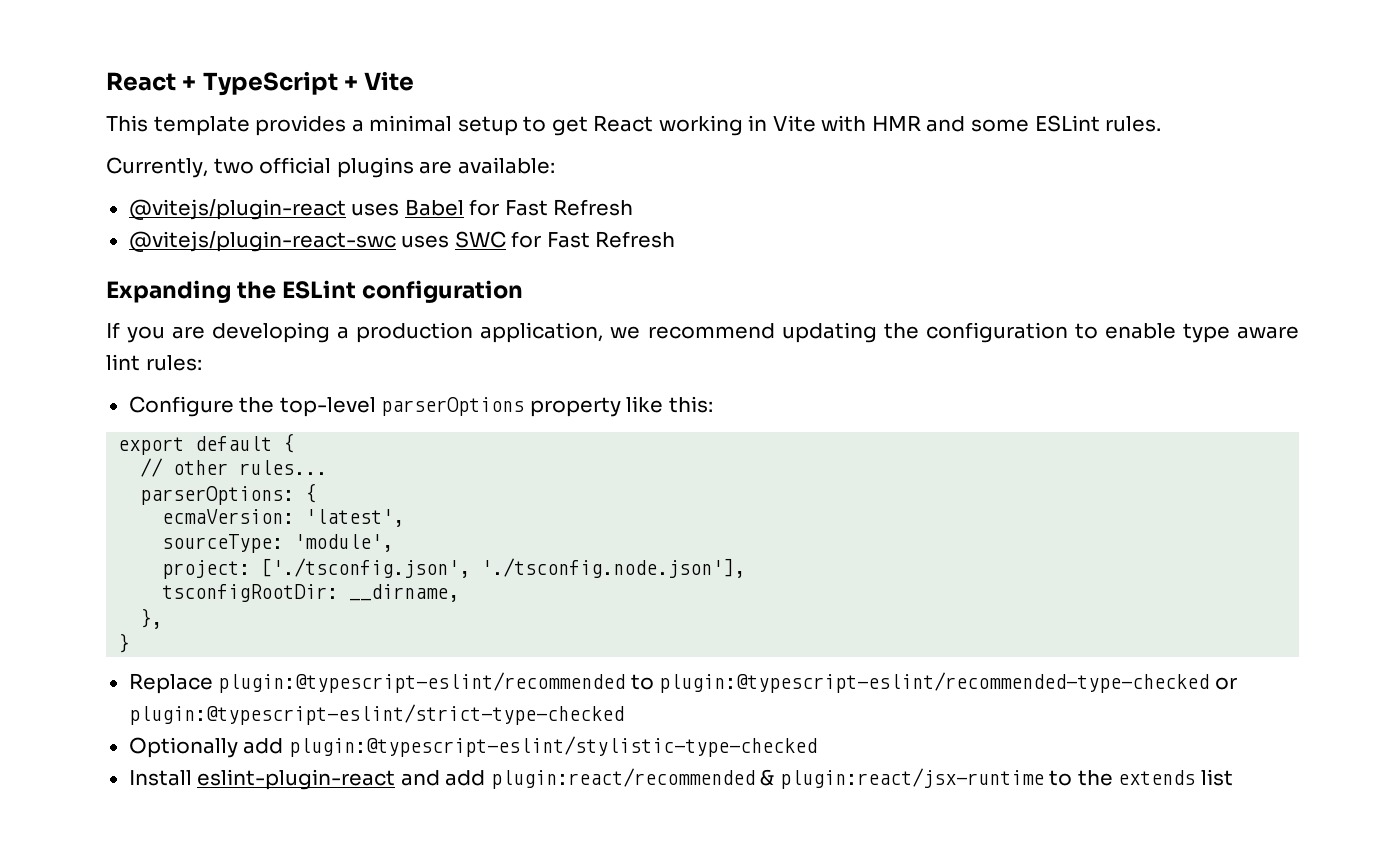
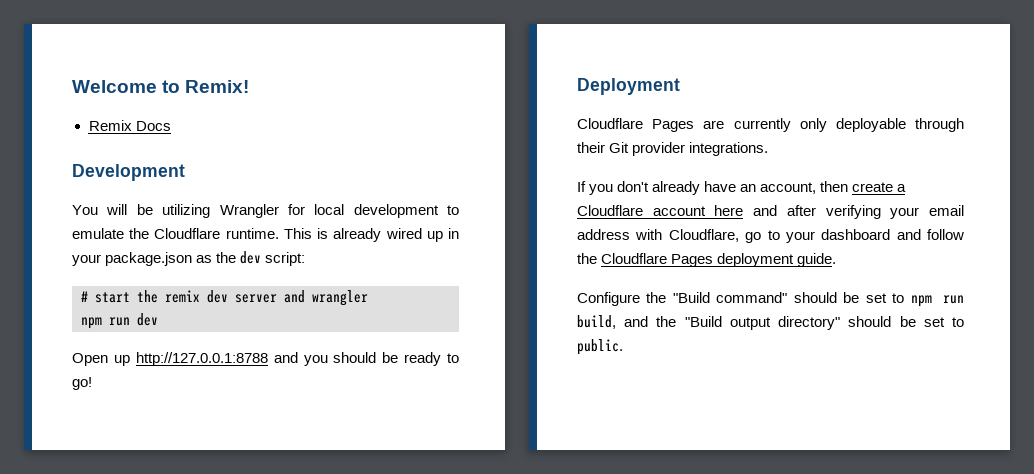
- React + TypeScript + Vite
- This template provides a minimal setup to get React working in Vite with HMR and some ESLint rules.
- Currently, two official plugins are available:
- @vitejs/plugin-react uses Babel for Fast Refresh
- @vitejs/plugin-react-swc uses SWC for Fast Refresh
- Expanding the ESLint configuration
- If you are developing a production application, we recommend updating the configuration to enable type aware lint rules:
- Configure the top-level parserOptions property like this:
- export default {
- // other rules...
- parserOptions: {
- ecmaVersion: 'latest',
- sourceType: 'module',
- project: ['./tsconfig.json', './tsconfig.node.json'],
- tsconfigRootDir: __dirname,
- },
- }
- Replace plugin:@typescript-eslint/recommended to plugin:@typescript-eslint/recommended-type-checked or plugin:@typescript-eslint/strict-type-checked
- Optionally add plugin:@typescript-eslint/stylistic-type-checked
- Install eslint-plugin-react and add plugin:react/recommended & plugin:react/jsx-runtime to the extends list
+ Welcome to Remix!
+ Remix Docs
+ Development
+ You will be utilizing Wrangler for local development to emulate the Cloudflare runtime. This is already wired up in your package.json as the dev script:
+ # start the remix dev server and wrangler
+ npm run dev
+ Open up http://127.0.0.1:8788 and you should be ready to go!
+ Deployment
+ Cloudflare Pages are currently only deployable through their Git provider integrations.
+ If you don't already have an account, then create a Cloudflare account here and after verifying your email address with Cloudflare, go to your dashboard and follow the Cloudflare Pages deployment guide.
+ Configure the "Build command" should be set to npm run build, and the "Build output directory" should be set to public.

